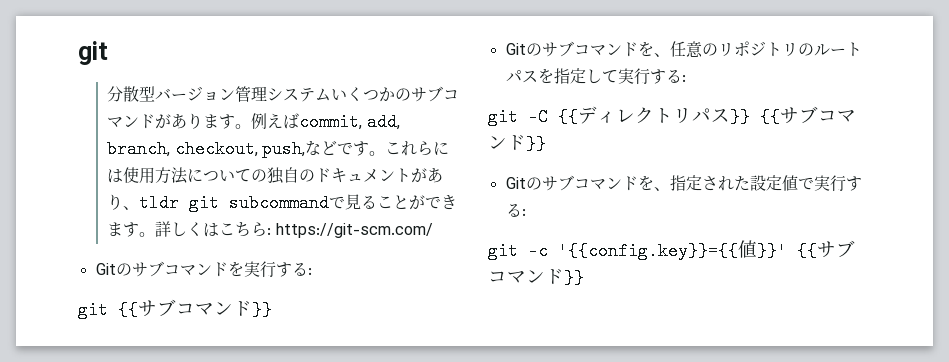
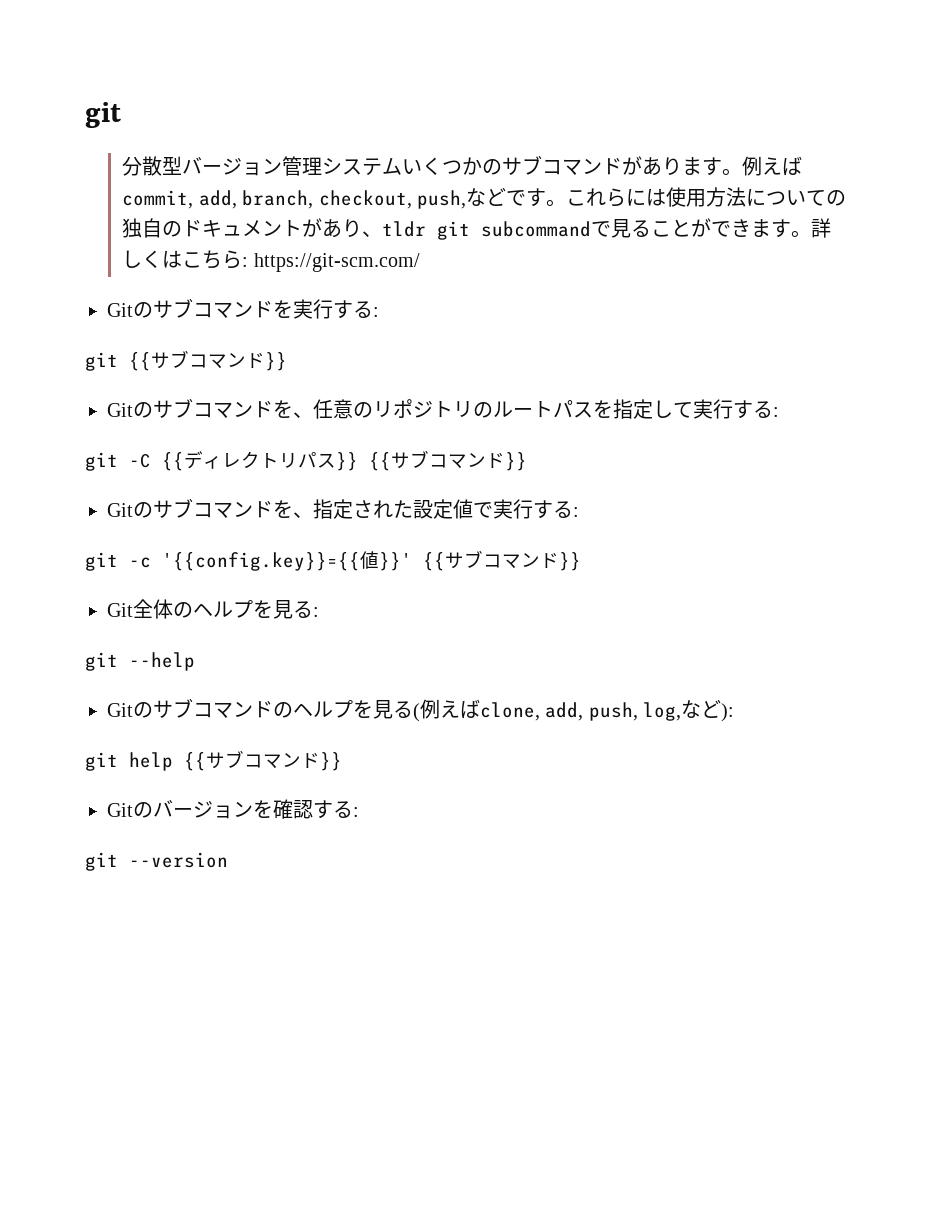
+ Git全体のヘルプを見る:
+ git --help
+ Gitのサブコマンドのヘルプを見る(例えばclone, add, push, log,など):
+ git help {{サブコマンド}}
+ Gitのバージョンを確認する:
+ git --version

